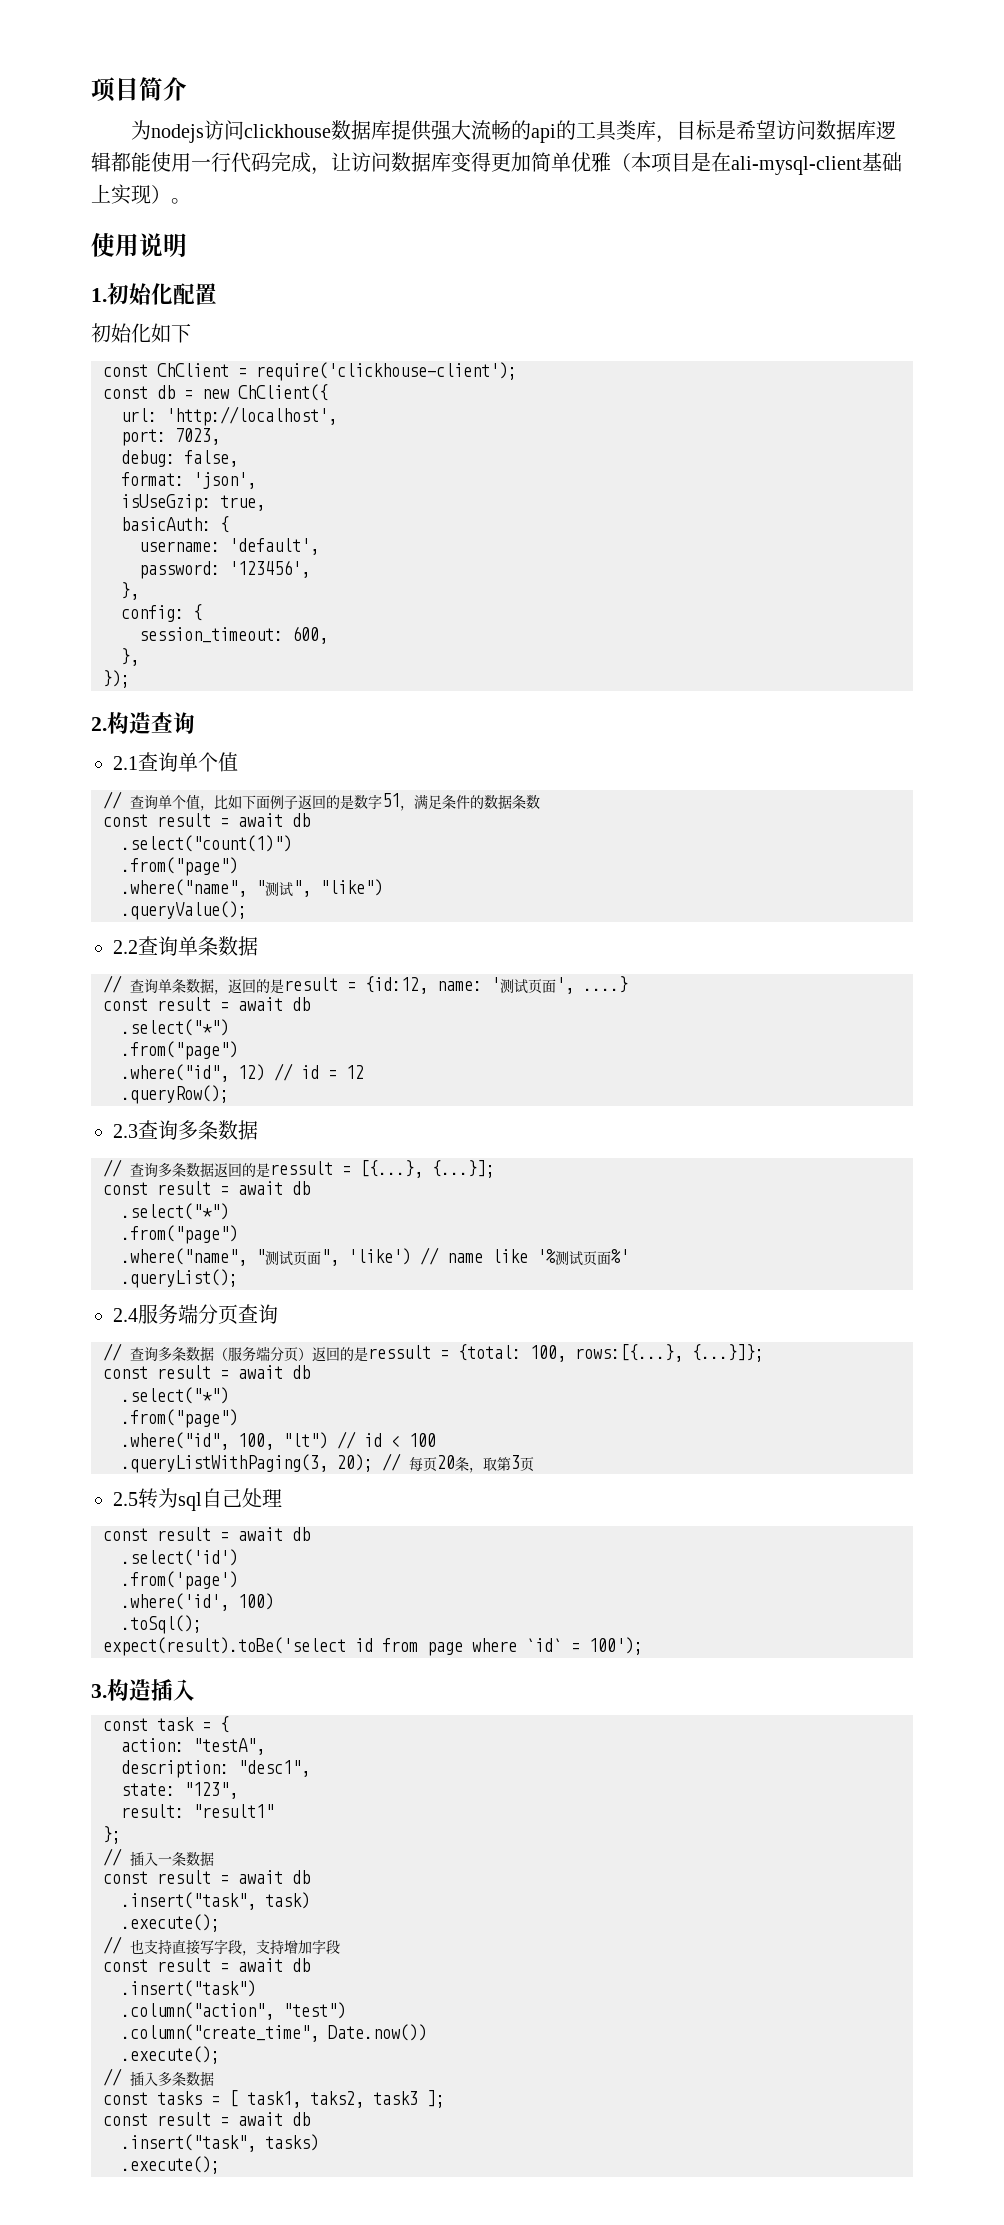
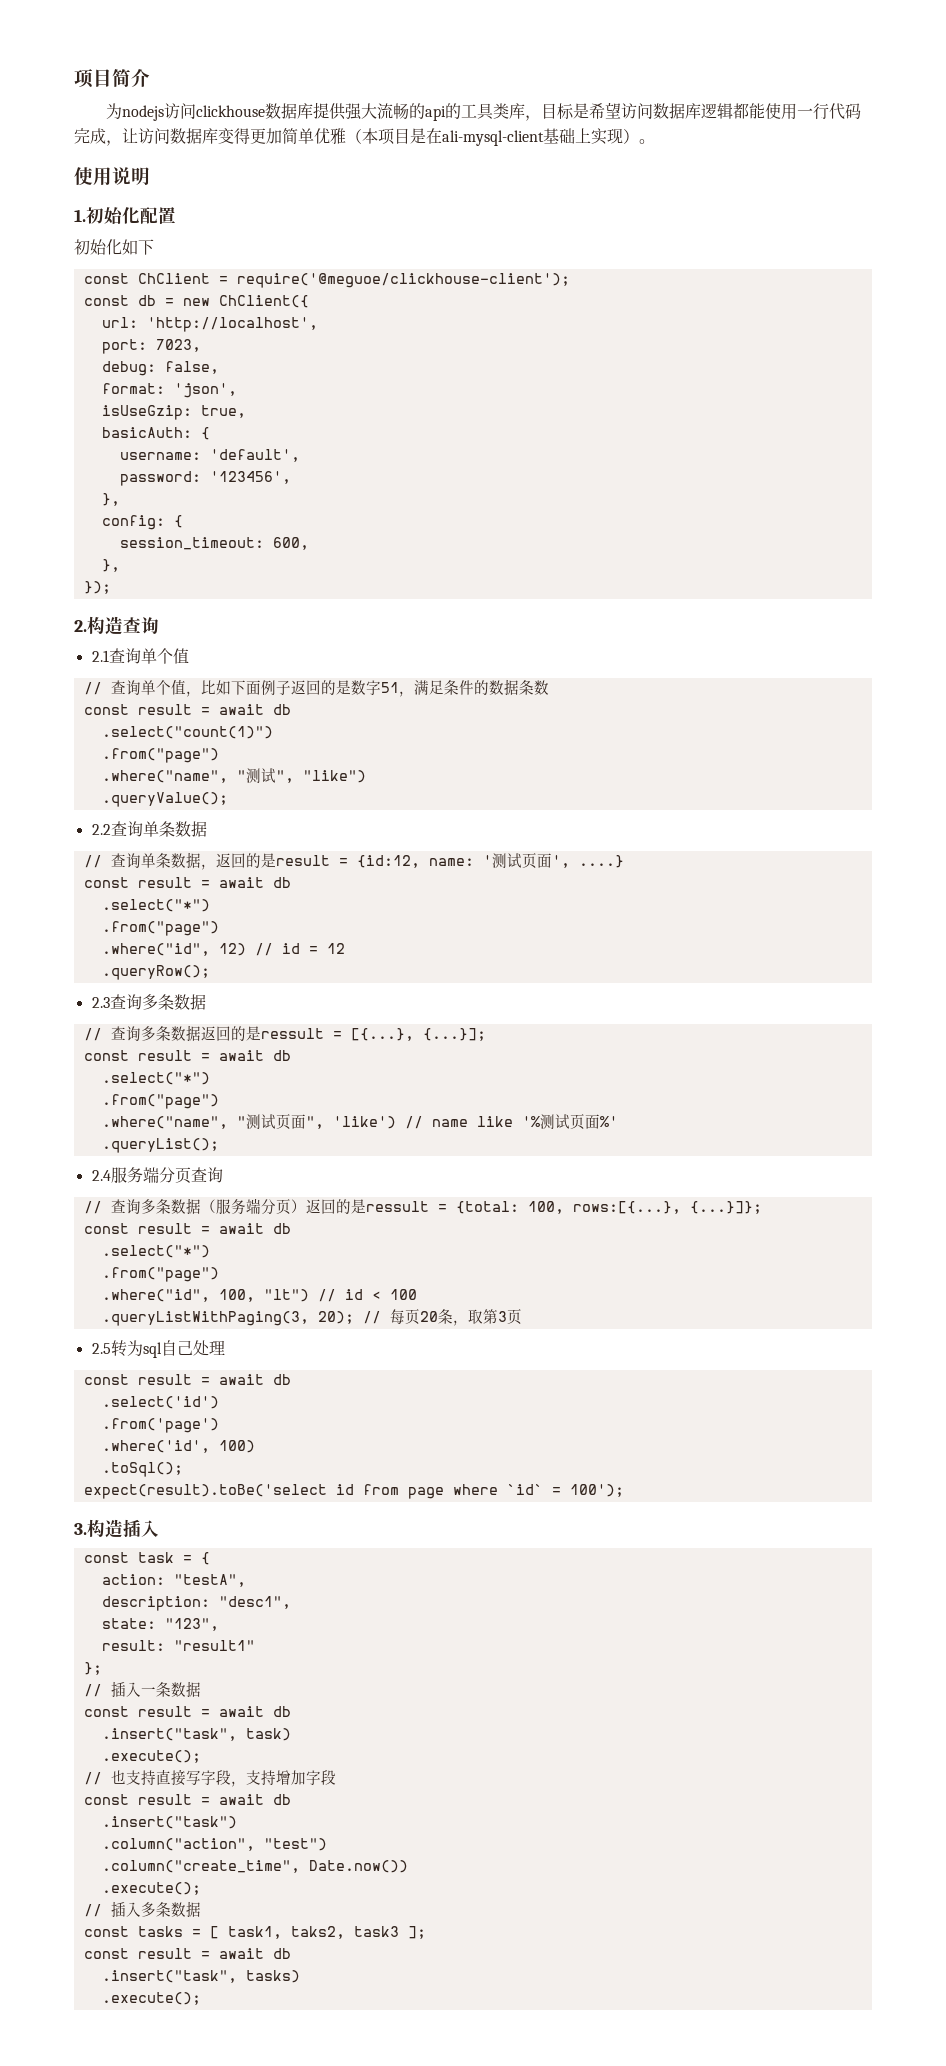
- const ChClient = require('clickhouse-client');
+ const ChClient = require('@meguoe/clickhouse-client');

